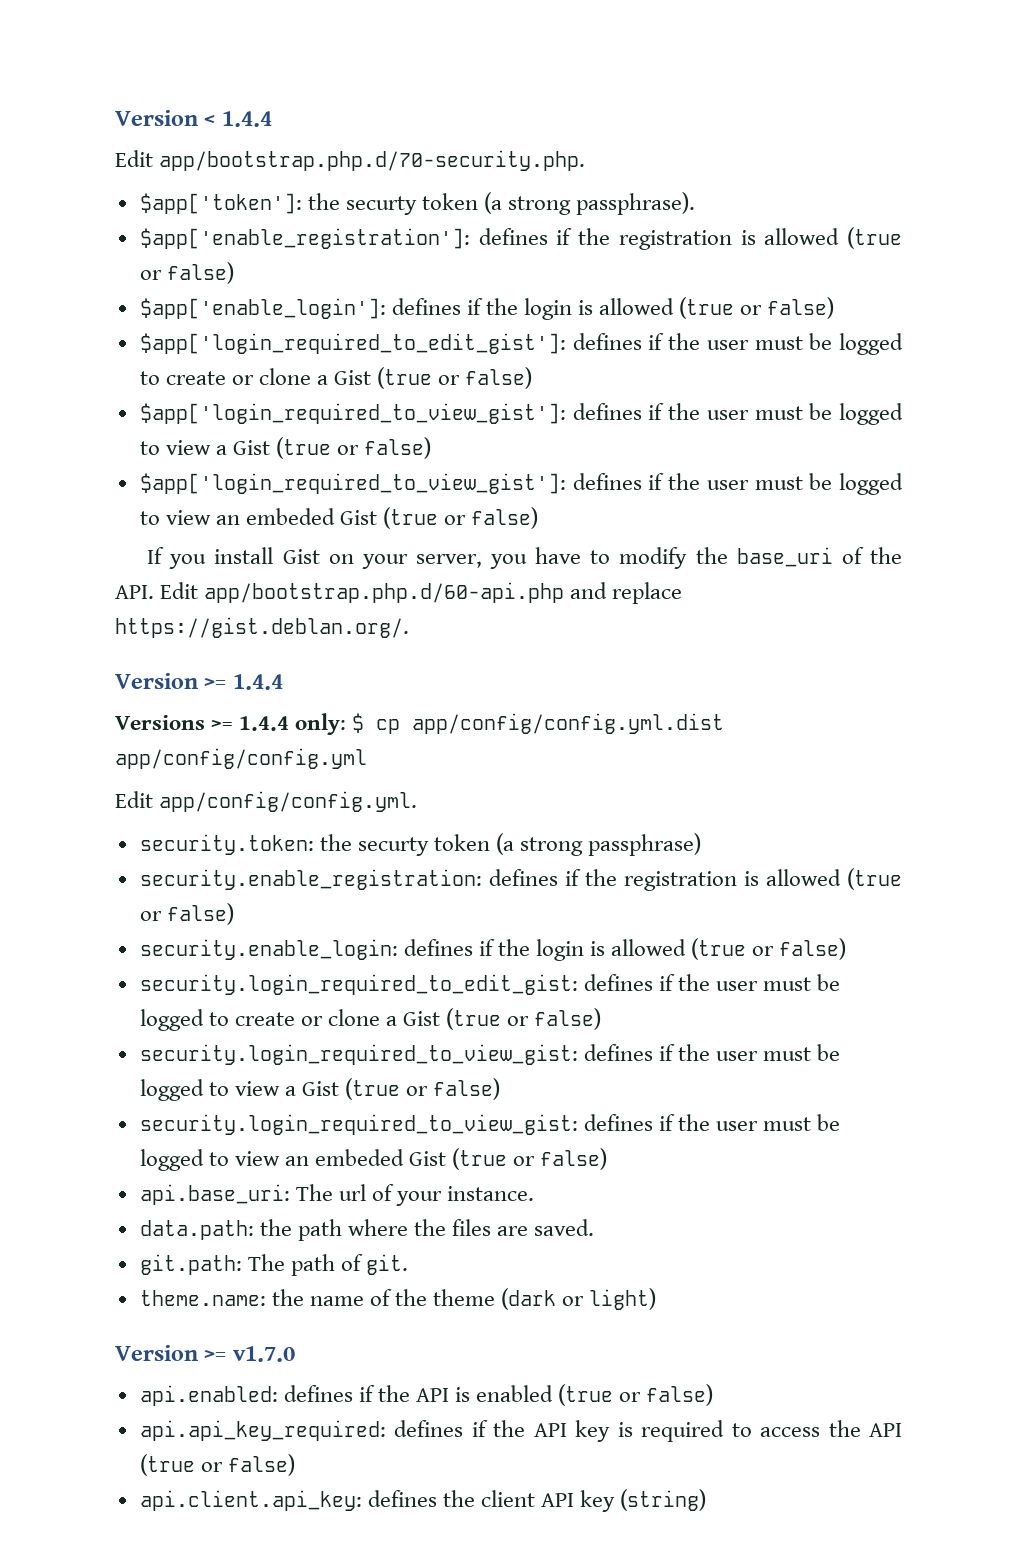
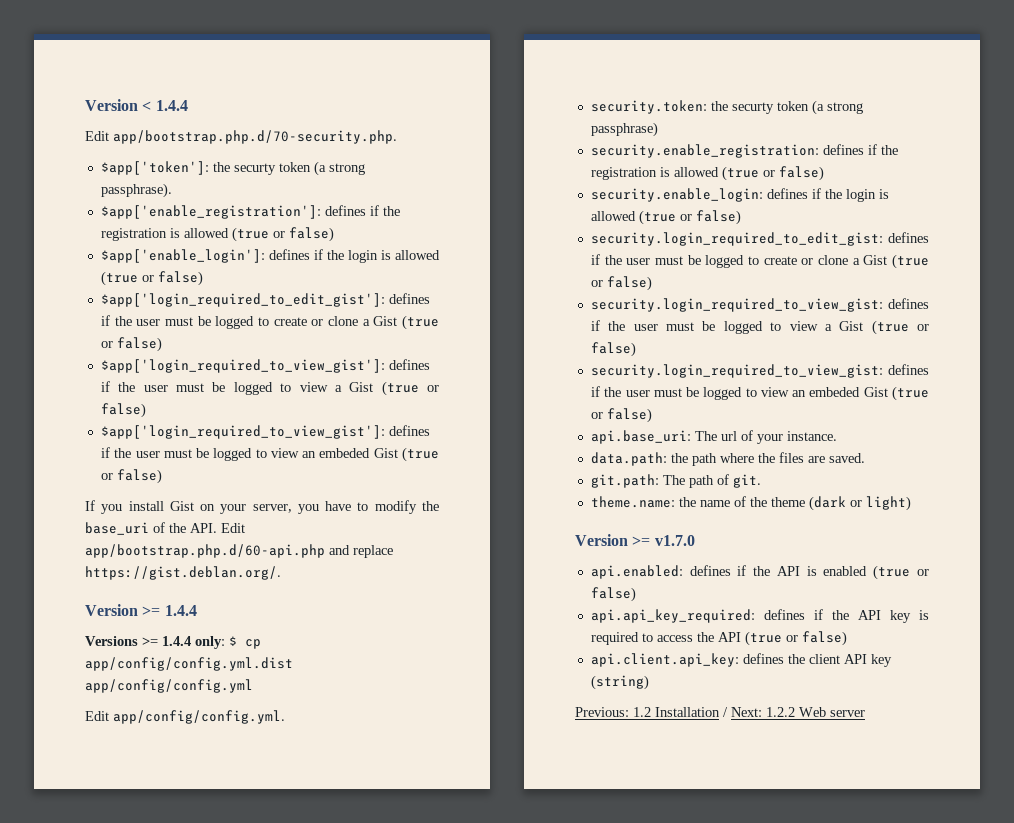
+ Previous: 1.2 Installation / Next: 1.2.2 Web server

